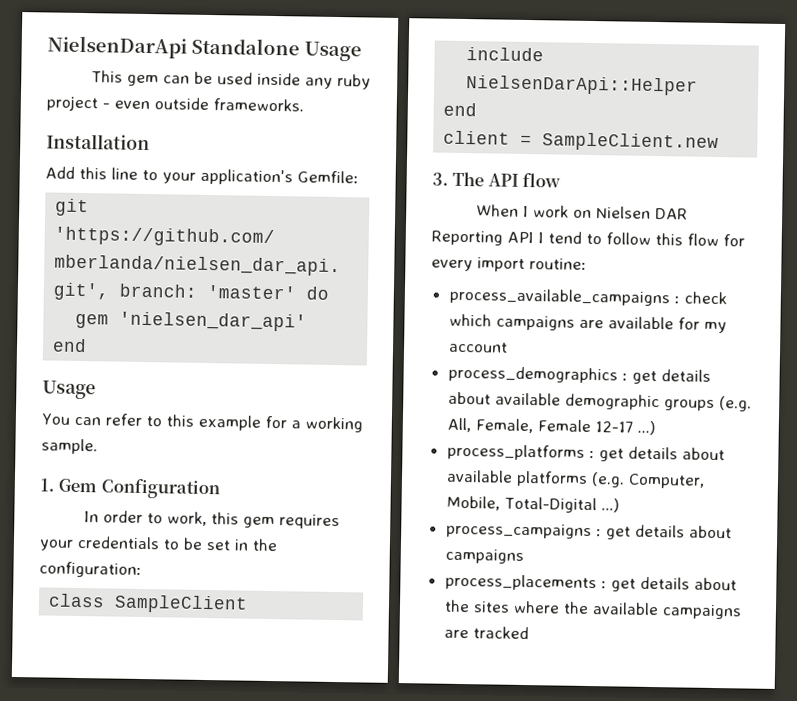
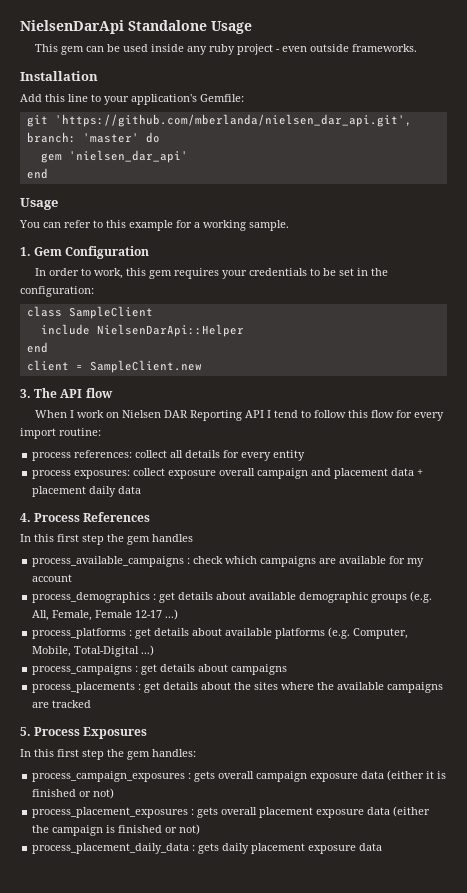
+ process references: collect all details for every entity
+ process exposures: collect exposure overall campaign and placement data + placement daily data
+ 4. Process References
+ In this first step the gem handles
+ 5. Process Exposures
+ In this first step the gem handles:
+ process_campaign_exposures : gets overall campaign exposure data (either it is finished or not)
+ process_placement_exposures : gets overall placement exposure data (either the campaign is finished or not)
+ process_placement_daily_data : gets daily placement exposure data

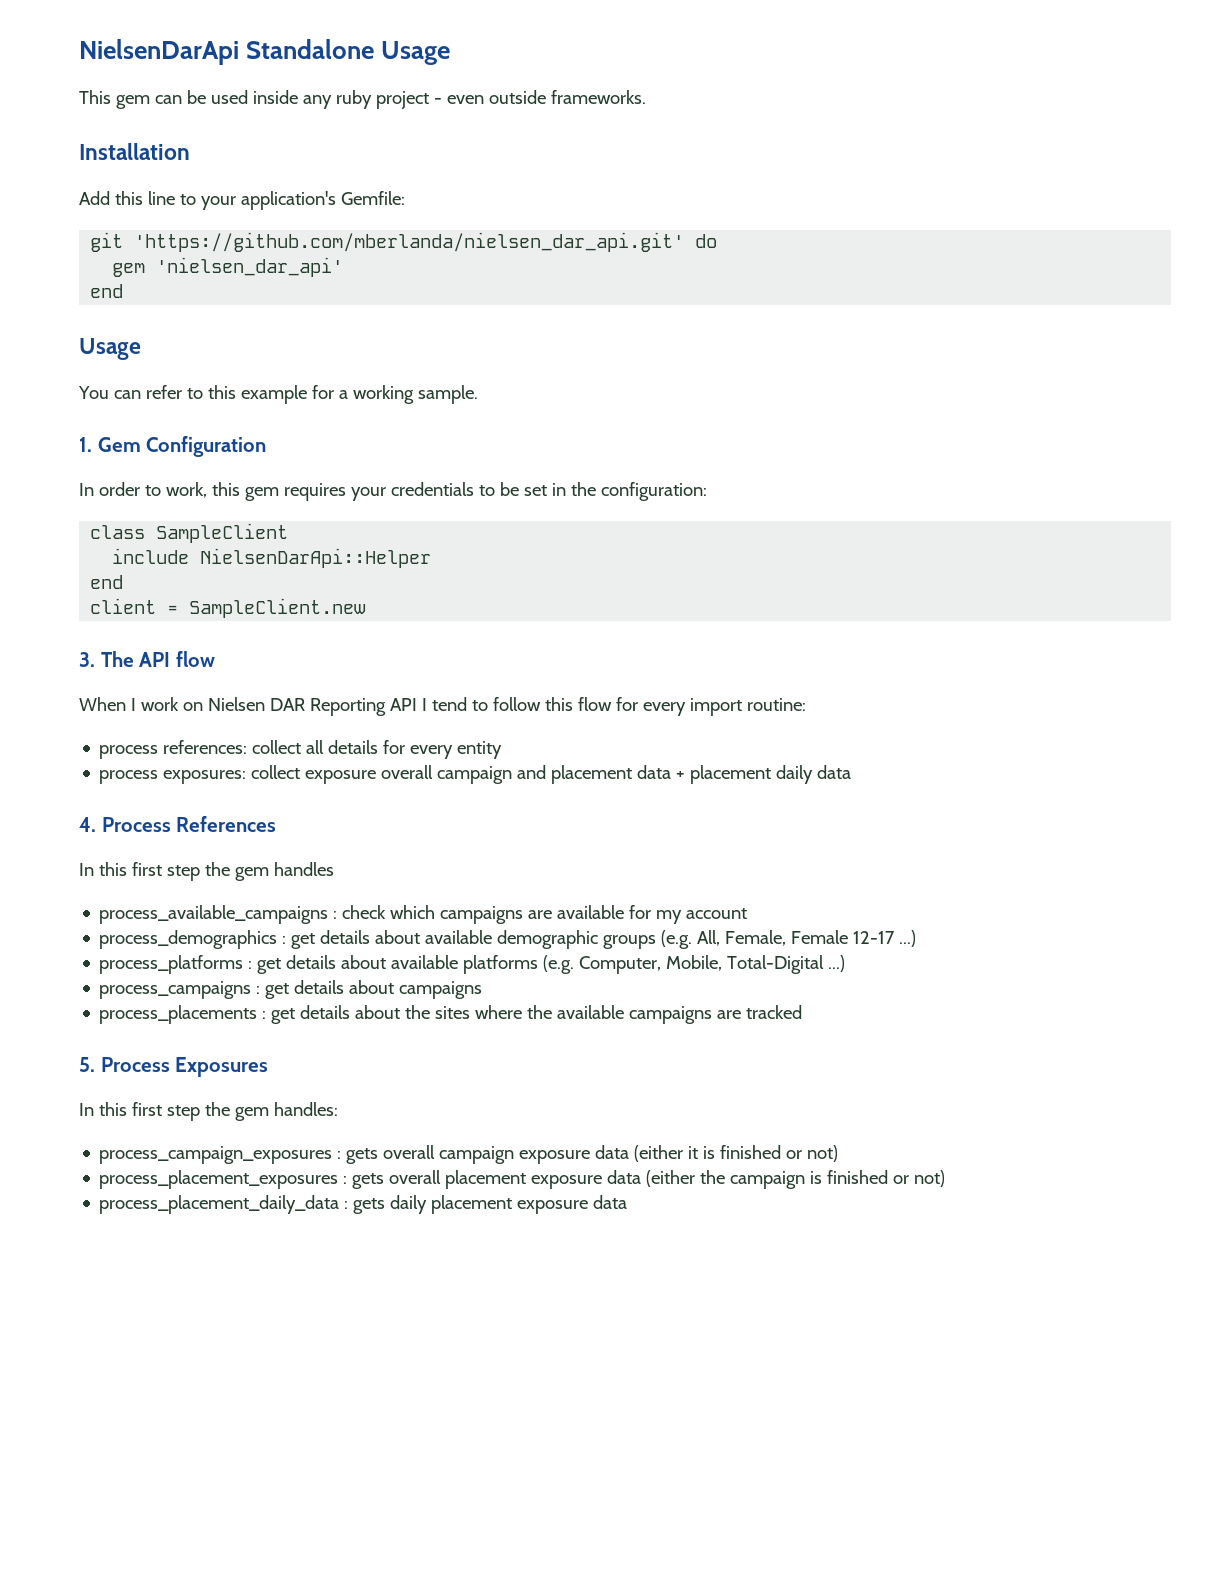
- git 'https://github.com/mberlanda/nielsen_dar_api.git', branch: 'master' do
+ git 'https://github.com/mberlanda/nielsen_dar_api.git' do

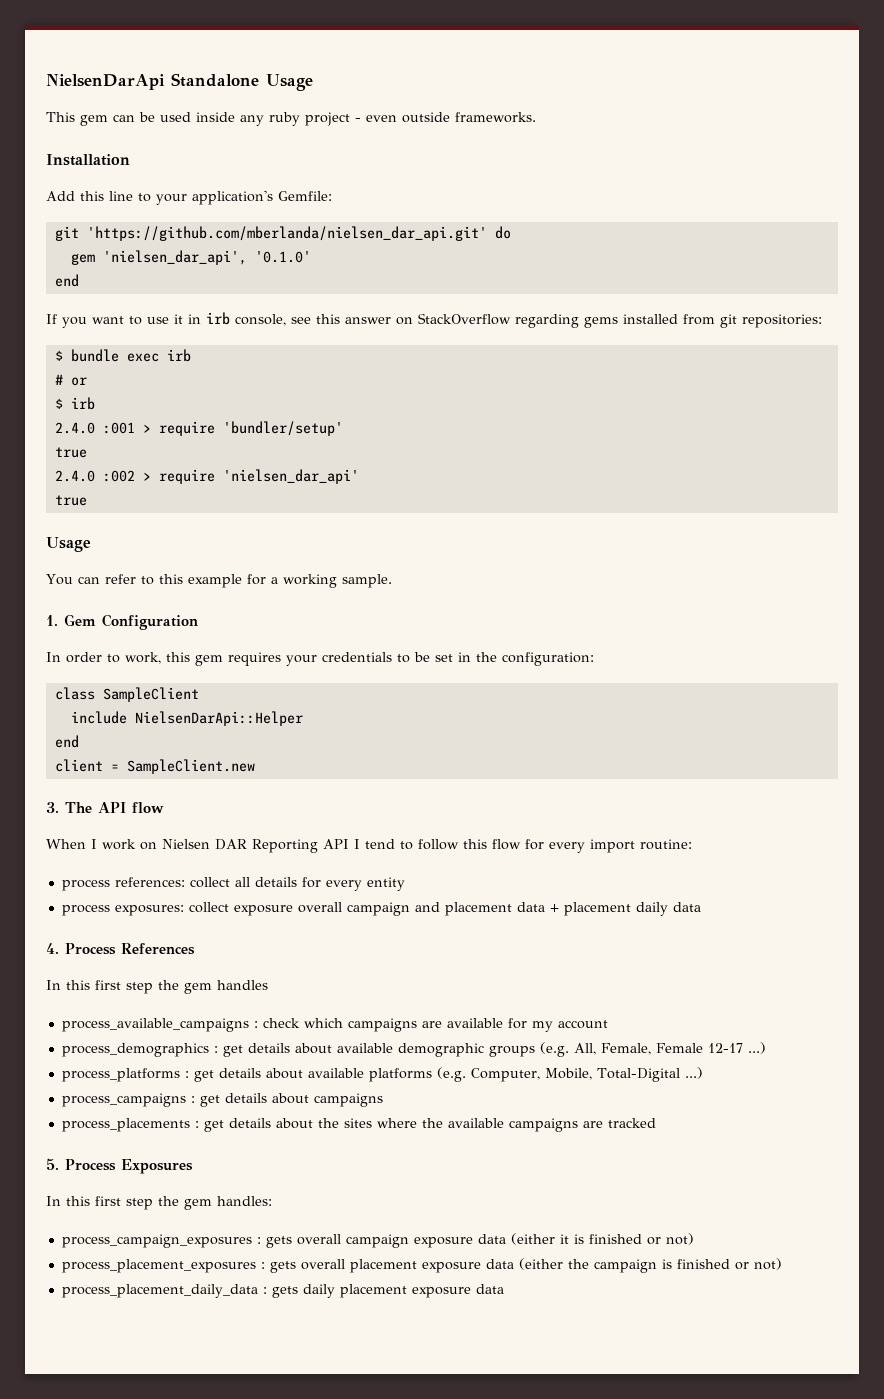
- gem 'nielsen_dar_api'
+ gem 'nielsen_dar_api', '0.1.0'
  end
+ If you want to use it in irb console, see this answer on StackOverflow regarding gems installed from git repositories:
+ $ bundle exec irb
+ # or
+ $ irb
+ 2.4.0 :001 > require 'bundler/setup'
+ true
+ 2.4.0 :002 > require 'nielsen_dar_api'
+ true

